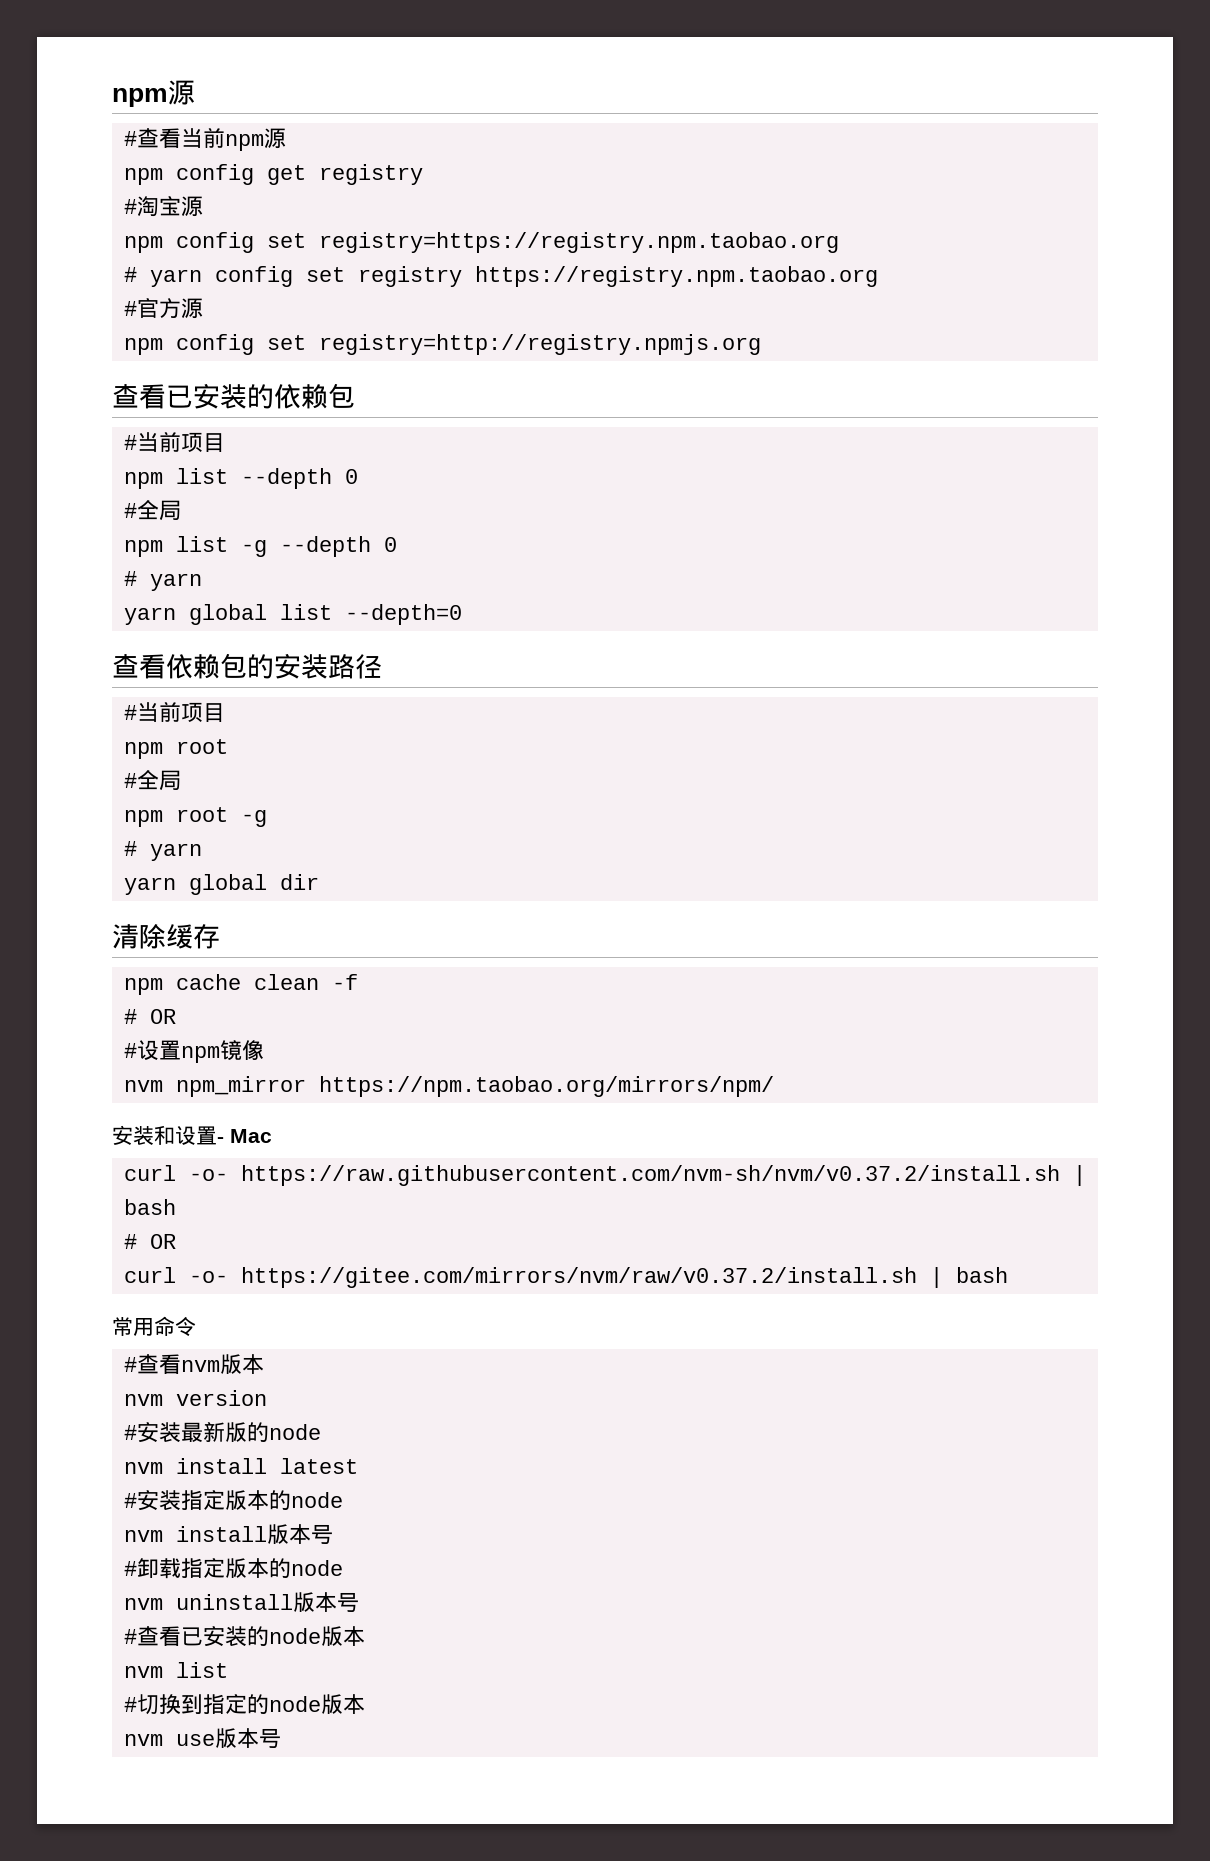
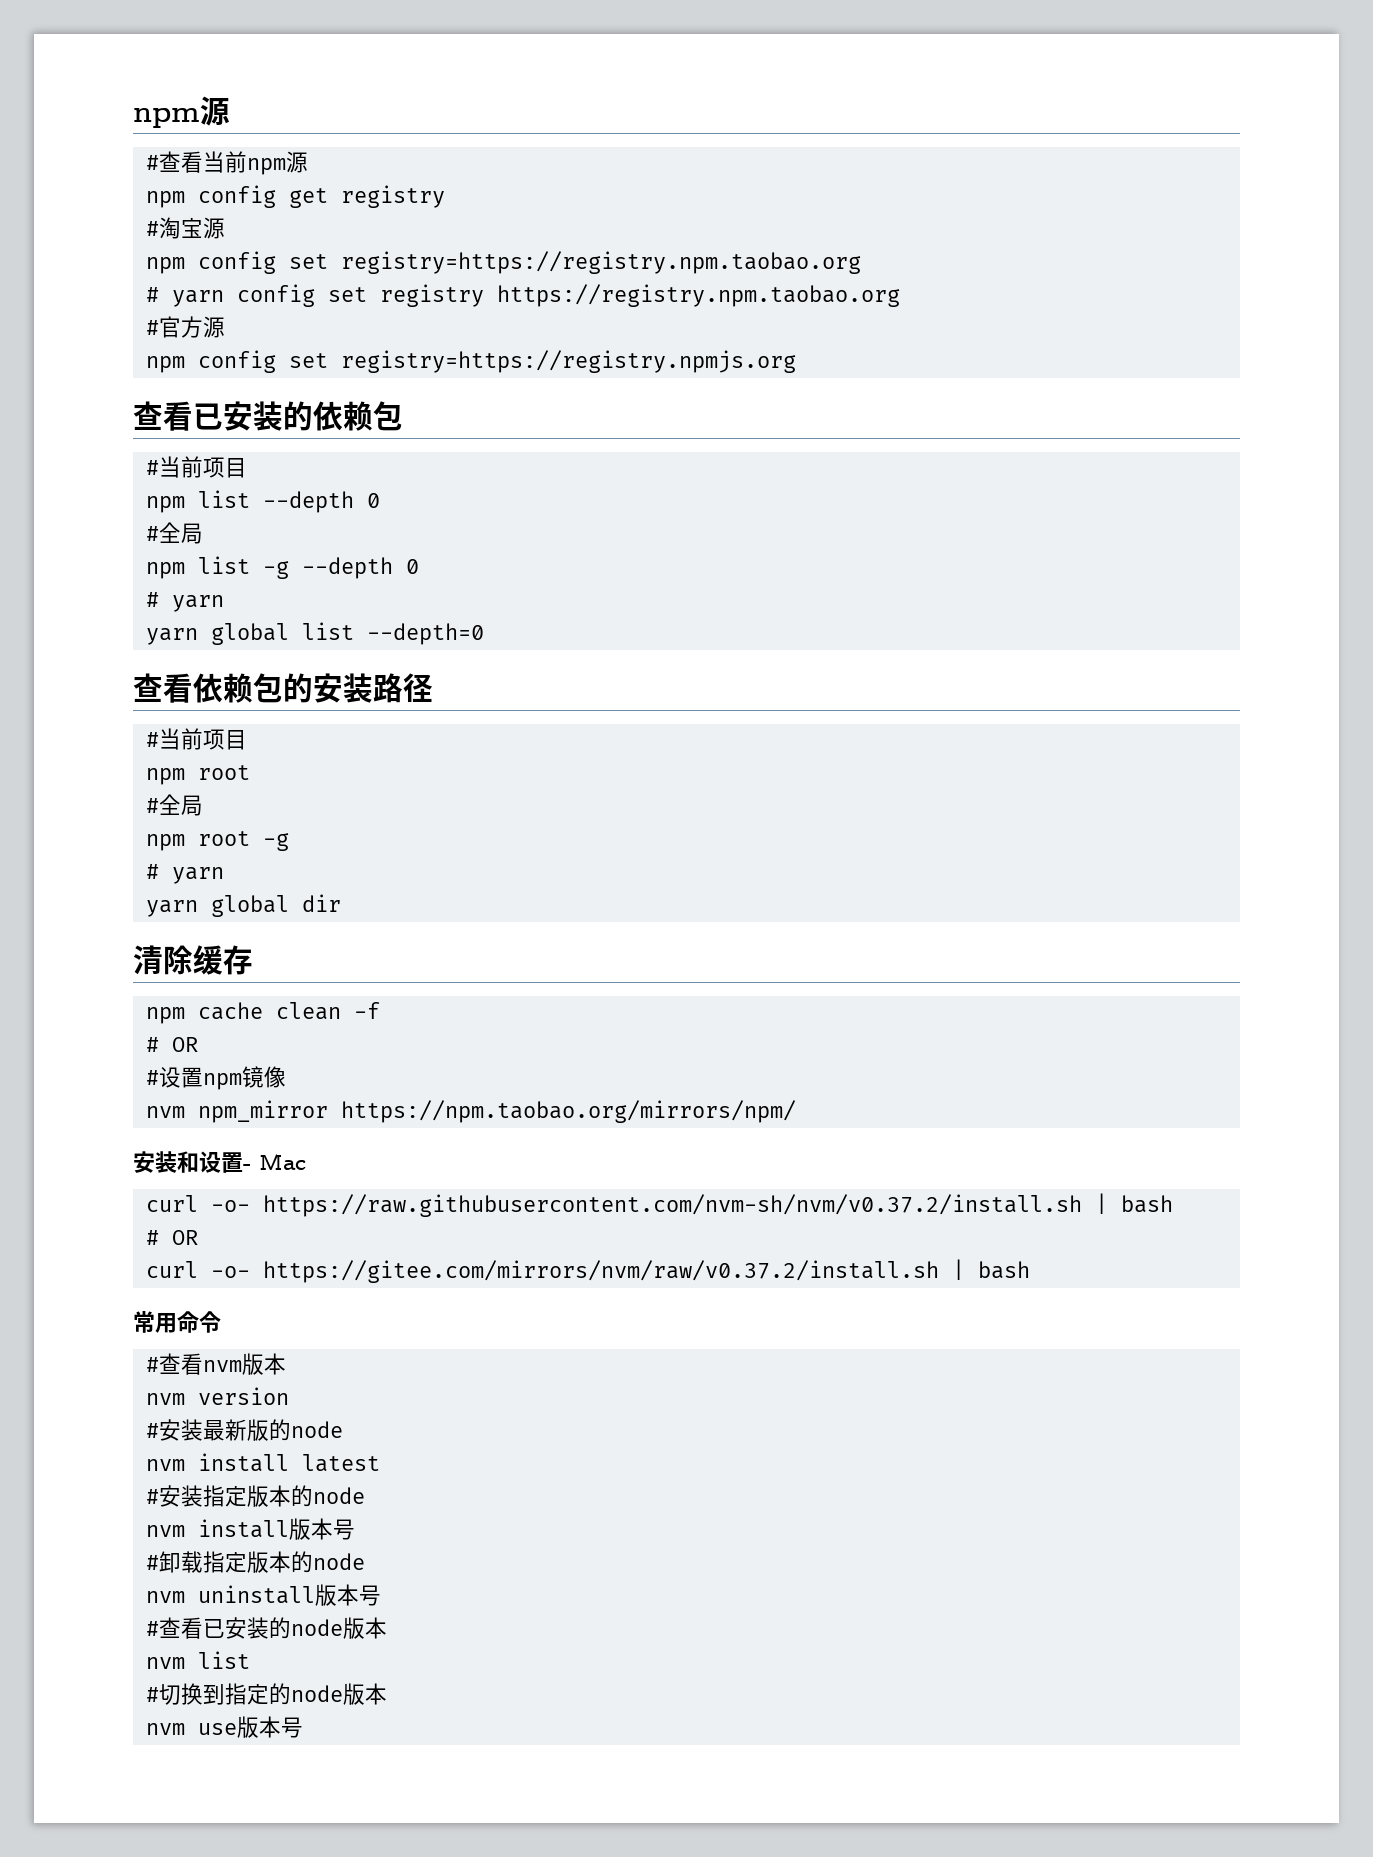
- npm config set registry=http://registry.npmjs.org
+ npm config set registry=https://registry.npmjs.org

